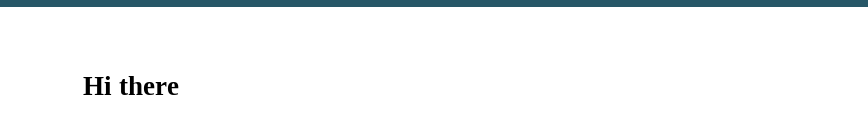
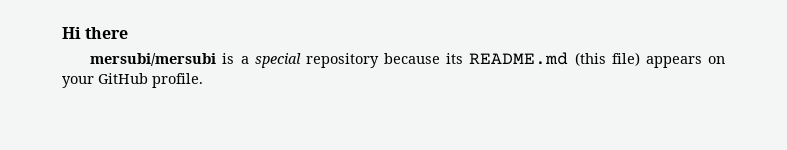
+ mersubi/mersubi is a special repository because its README.md (this file) appears on your GitHub profile.

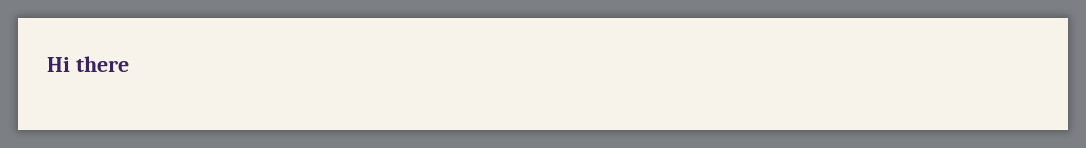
- mersubi/mersubi is a special repository because its README.md (this file) appears on your GitHub profile.

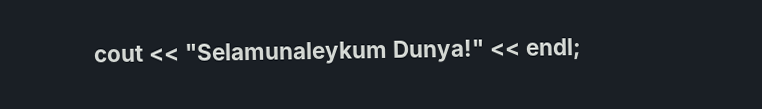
- Hi there
+ cout << "Selamunaleykum Dunya!" << endl;

